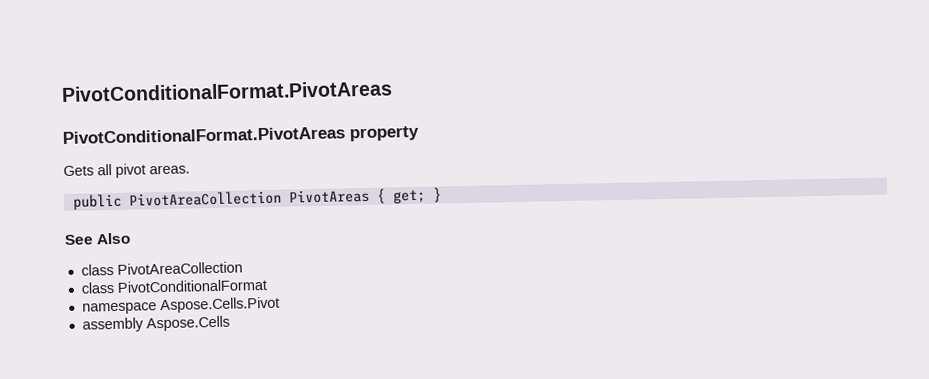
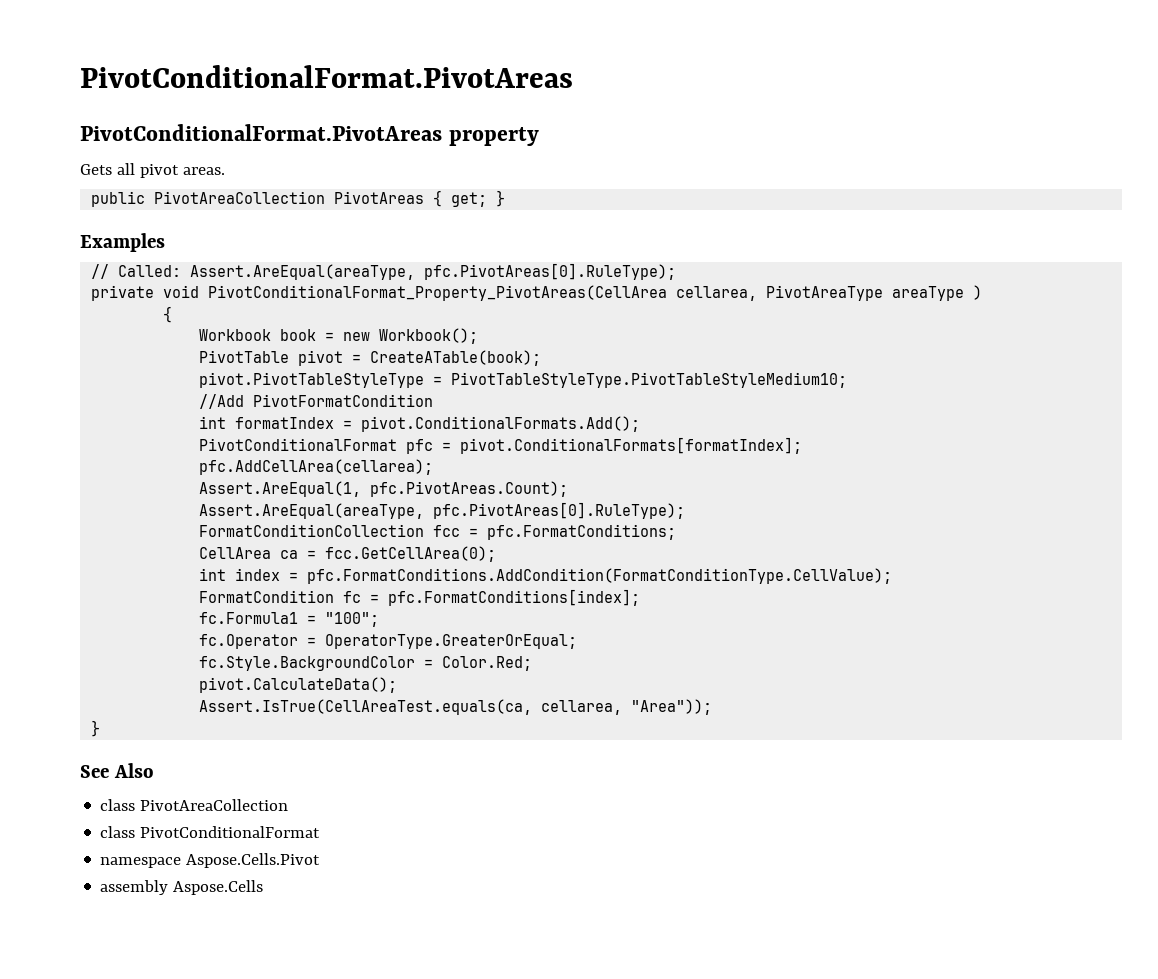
+ Examples
+ // Called: Assert.AreEqual(areaType, pfc.PivotAreas[0].RuleType);
+ private void PivotConditionalFormat_Property_PivotAreas(CellArea cellarea, PivotAreaType areaType )
+ {
+ Workbook book = new Workbook();
+ PivotTable pivot = CreateATable(book);
+ pivot.PivotTableStyleType = PivotTableStyleType.PivotTableStyleMedium10;
+ //Add PivotFormatCondition
+ int formatIndex = pivot.ConditionalFormats.Add();
+ PivotConditionalFormat pfc = pivot.ConditionalFormats[formatIndex];
+ pfc.AddCellArea(cellarea);
+ Assert.AreEqual(1, pfc.PivotAreas.Count);
+ Assert.AreEqual(areaType, pfc.PivotAreas[0].RuleType);
+ FormatConditionCollection fcc = pfc.FormatConditions;
+ CellArea ca = fcc.GetCellArea(0);
+ int index = pfc.FormatConditions.AddCondition(FormatConditionType.CellValue);
+ FormatCondition fc = pfc.FormatConditions[index];
+ fc.Formula1 = "100";
+ fc.Operator = OperatorType.GreaterOrEqual;
+ fc.Style.BackgroundColor = Color.Red;
+ pivot.CalculateData();
+ Assert.IsTrue(CellAreaTest.equals(ca, cellarea, "Area"));
+ }

